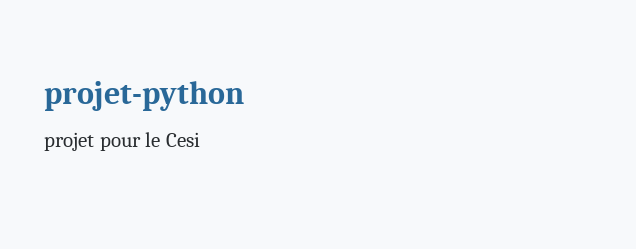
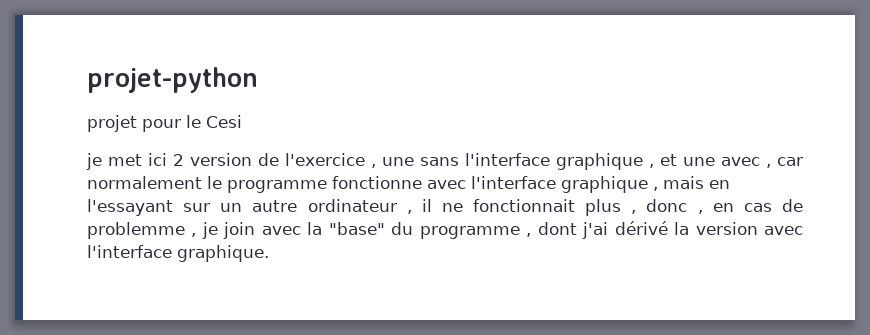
+ je met ici 2 version de l'exercice , une sans l'interface graphique , et une avec , car normalement le programme fonctionne avec l'interface graphique , mais en l'essayant sur un autre ordinateur , il ne fonctionnait plus , donc , en cas de problemme , je join avec la "base" du programme , dont j'ai dérivé la version avec l'interface graphique.

